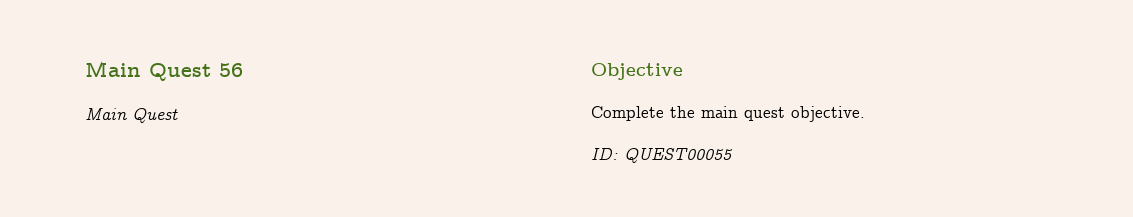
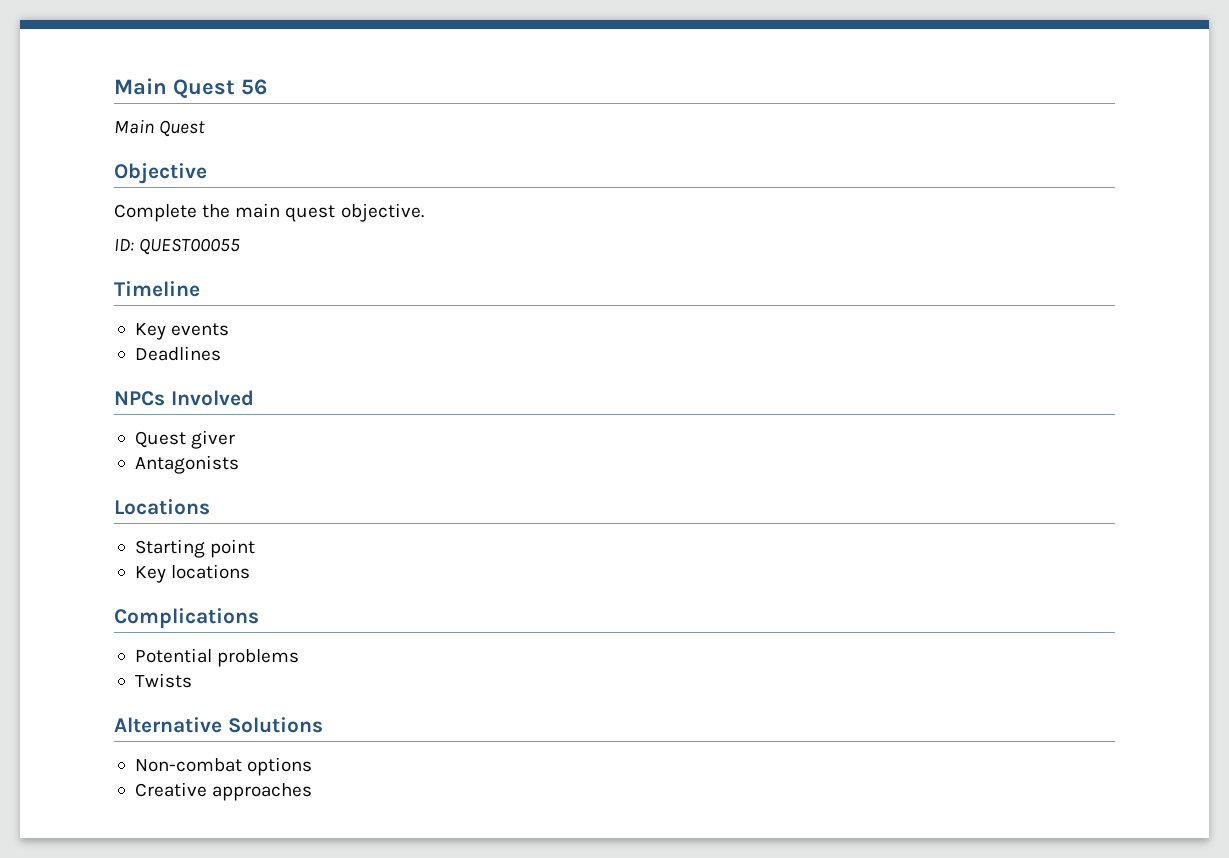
+ Timeline
+ Key events
+ Deadlines
+ NPCs Involved
+ Quest giver
+ Antagonists
+ Locations
+ Starting point
+ Key locations
+ Complications
+ Potential problems
+ Twists
+ Alternative Solutions
+ Non-combat options
+ Creative approaches

